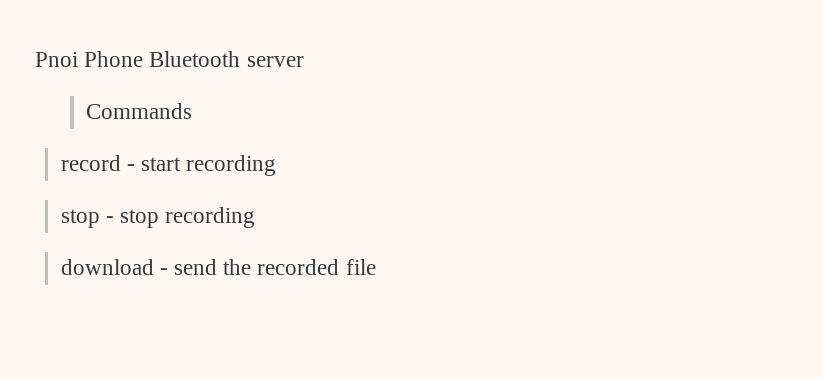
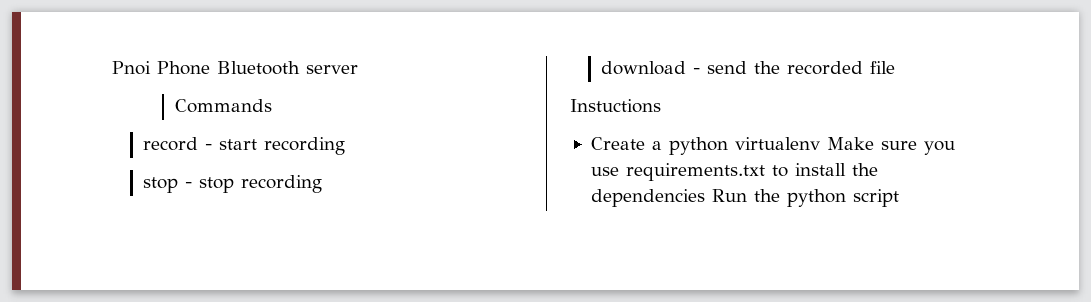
+ Instuctions
+ Create a python virtualenv Make sure you use requirements.txt to install the dependencies Run the python script

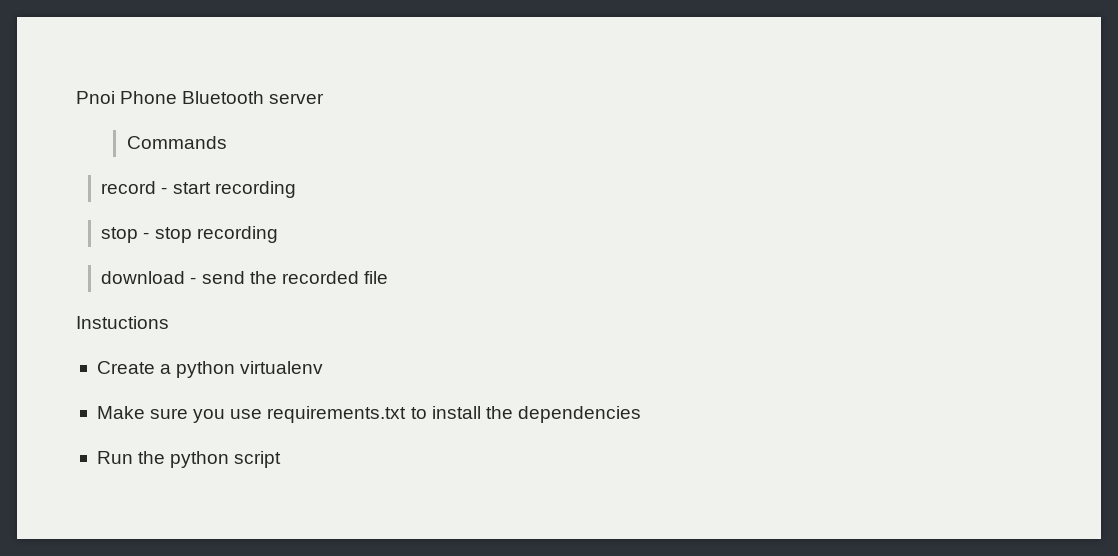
- Create a python virtualenv Make sure you use requirements.txt to install the dependencies Run the python script
+ Create a python virtualenv
+ Make sure you use requirements.txt to install the dependencies
+ Run the python script

